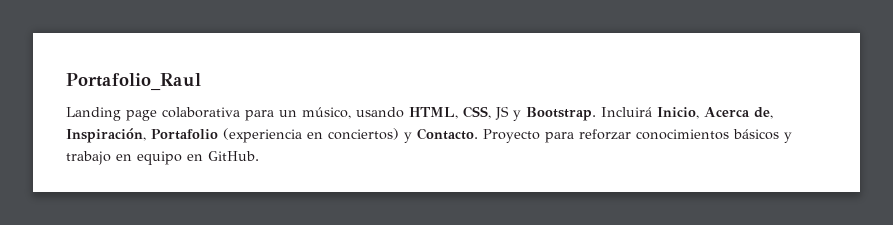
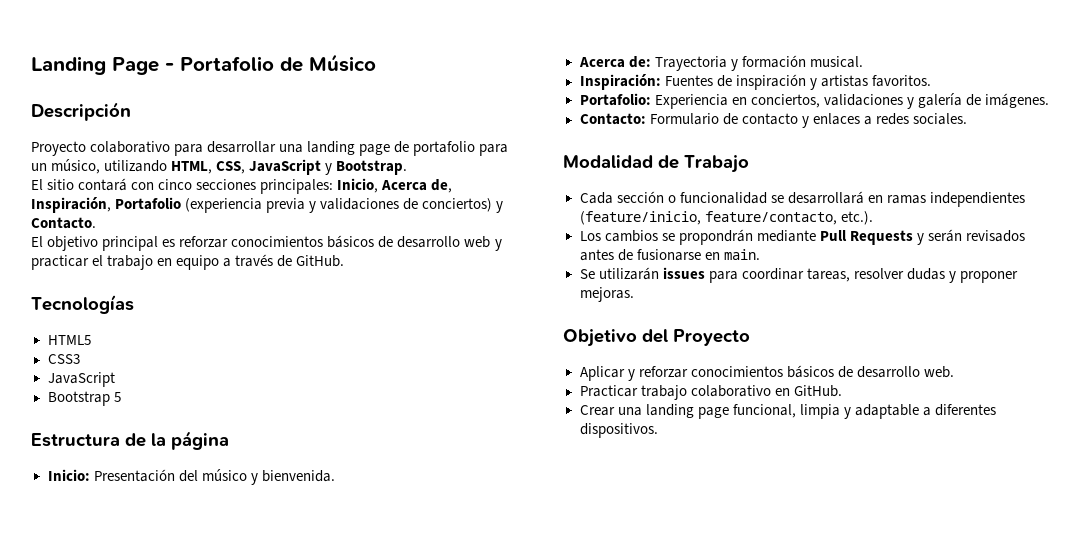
- Portafolio_Raul
- Landing page colaborativa para un músico, usando HTML, CSS, JS y Bootstrap. Incluirá Inicio, Acerca de, Inspiración, Portafolio (experiencia en conciertos) y Contacto. Proyecto para reforzar conocimientos básicos y trabajo en equipo en GitHub.
+ Landing Page - Portafolio de Músico
+ Descripción
+ Proyecto colaborativo para desarrollar una landing page de portafolio para un músico, utilizando HTML, CSS, JavaScript y Bootstrap.
+ El sitio contará con cinco secciones principales: Inicio, Acerca de, Inspiración, Portafolio (experiencia previa y validaciones de conciertos) y Contacto.
+ El objetivo principal es reforzar conocimientos básicos de desarrollo web y practicar el trabajo en equipo a través de GitHub.
+ Tecnologías
+ HTML5
+ CSS3
+ JavaScript
+ Bootstrap 5
+ Estructura de la página
+ Inicio: Presentación del músico y bienvenida.
+ Acerca de: Trayectoria y formación musical.
+ Inspiración: Fuentes de inspiración y artistas favoritos.
+ Portafolio: Experiencia en conciertos, validaciones y galería de imágenes.
+ Contacto: Formulario de contacto y enlaces a redes sociales.
+ Modalidad de Trabajo
+ Cada sección o funcionalidad se desarrollará en ramas independientes (feature/inicio, feature/contacto, etc.).
+ Los cambios se propondrán mediante Pull Requests y serán revisados antes de fusionarse en main.
+ Se utilizarán issues para coordinar tareas, resolver dudas y proponer mejoras.
+ Objetivo del Proyecto
+ Aplicar y reforzar conocimientos básicos de desarrollo web.
+ Practicar trabajo colaborativo en GitHub.
+ Crear una landing page funcional, limpia y adaptable a diferentes dispositivos.

